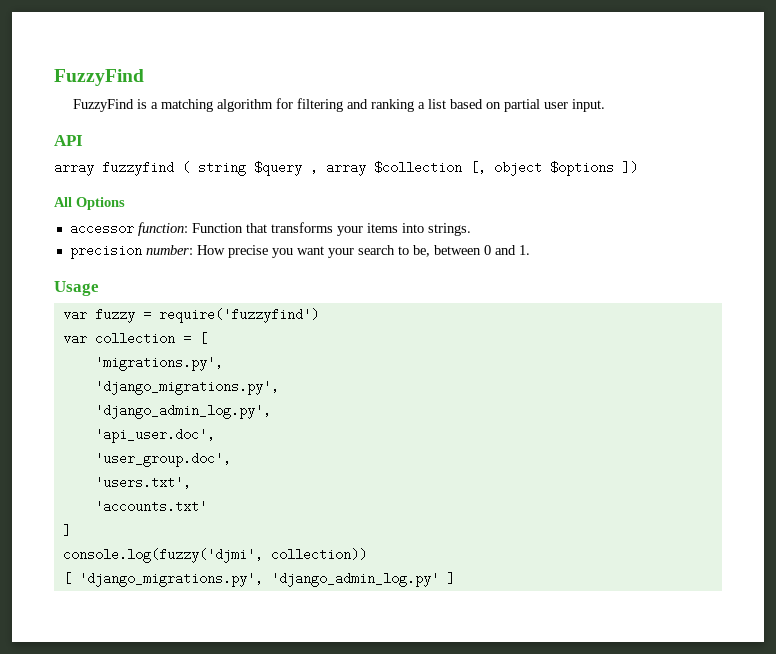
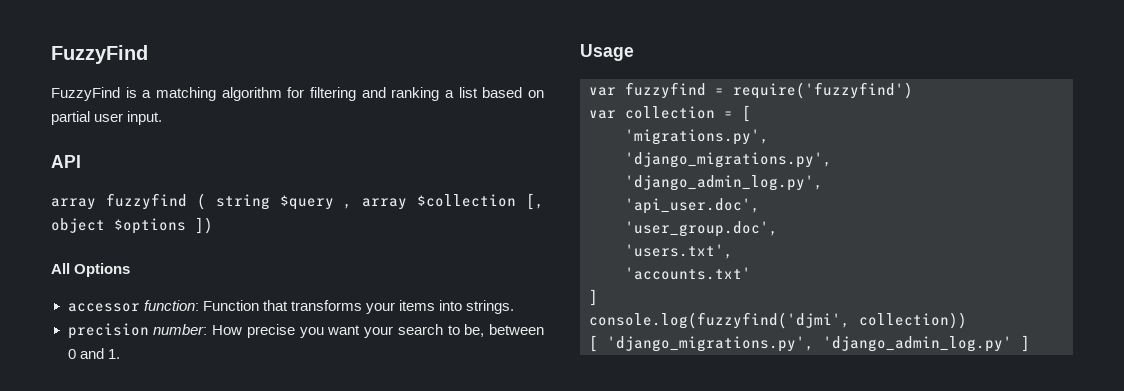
- var fuzzy = require('fuzzyfind')
+ var fuzzyfind = require('fuzzyfind')
- console.log(fuzzy('djmi', collection))
+ console.log(fuzzyfind('djmi', collection))

